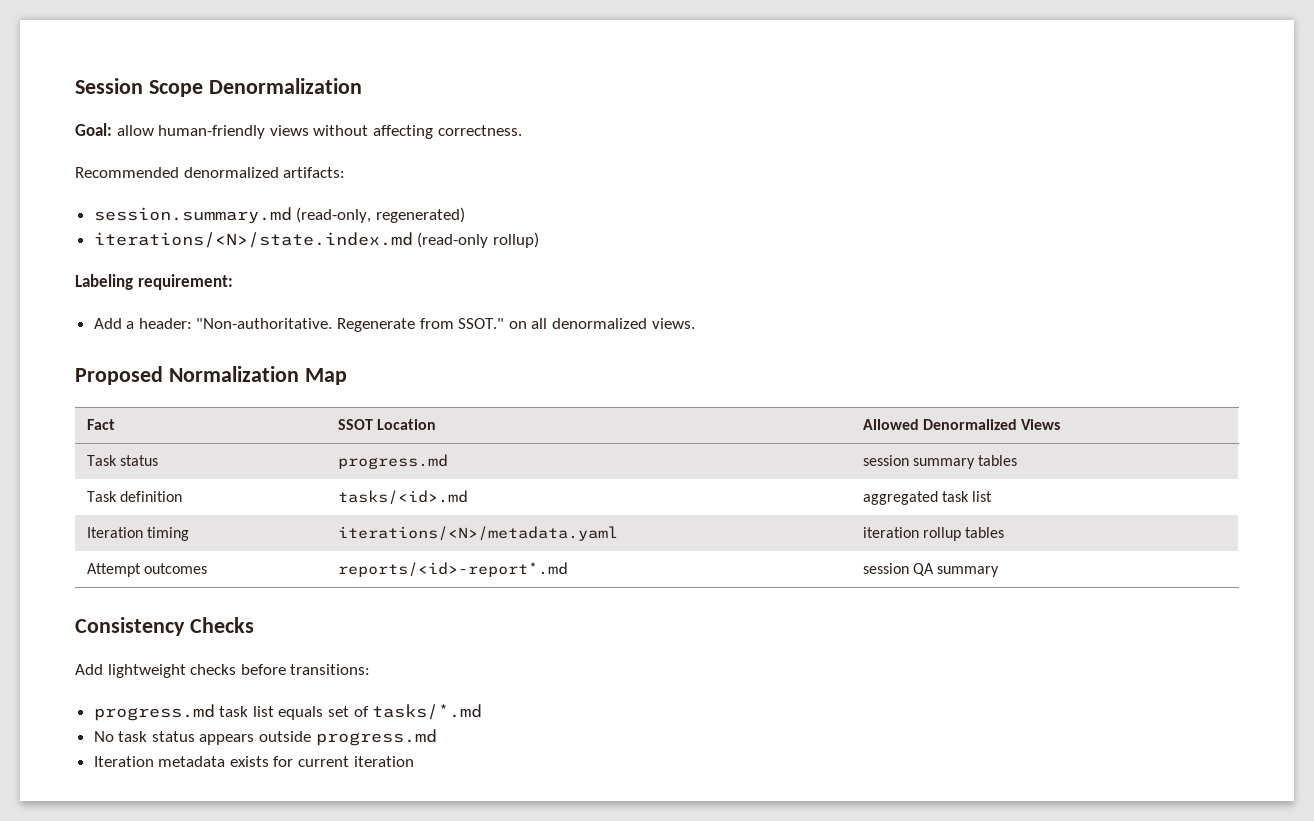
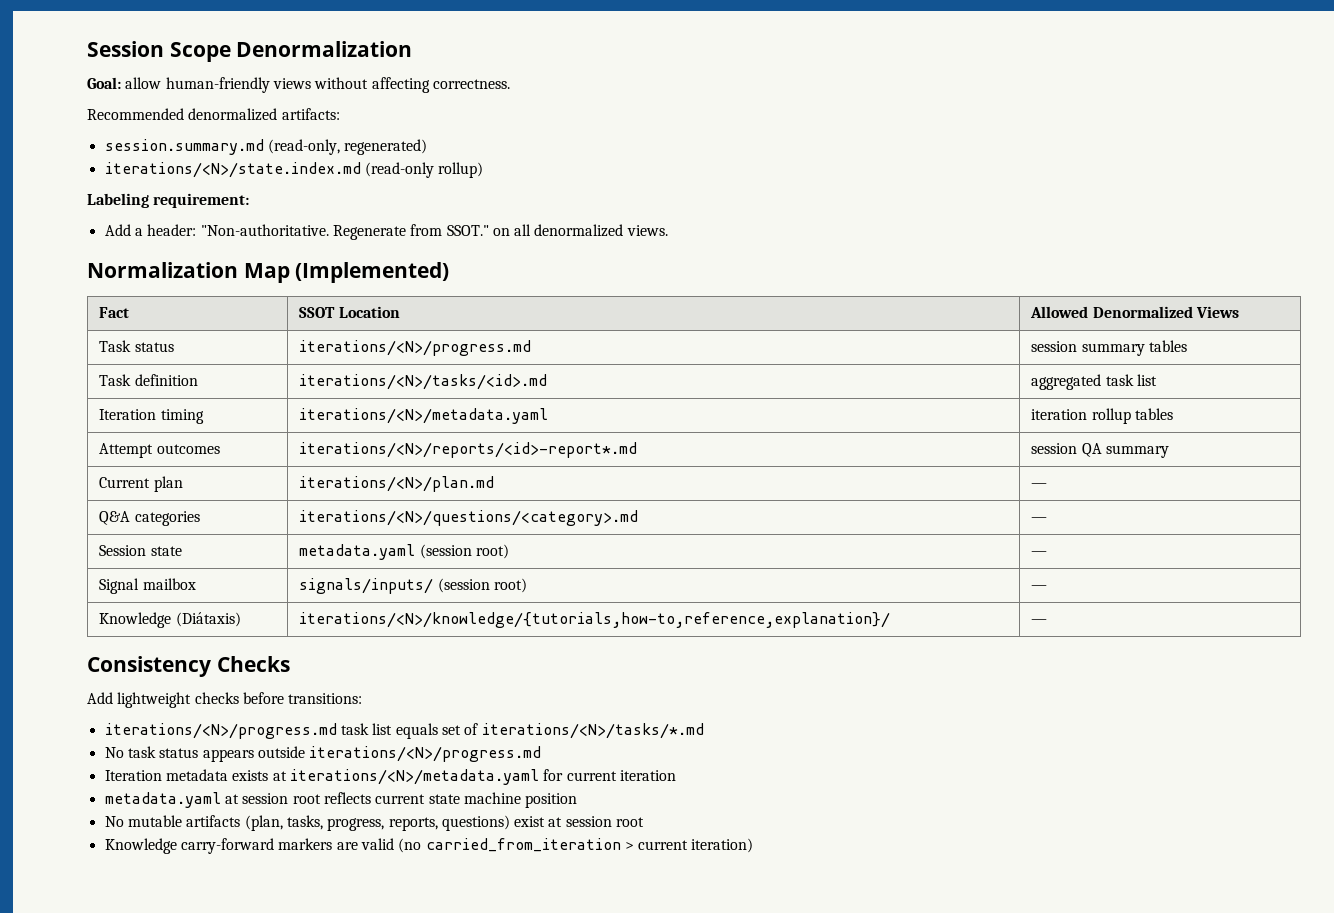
- Proposed Normalization Map
+ Normalization Map (Implemented)
- Task status | progress.md | session summary tables
+ Task status | iterations/<N>/progress.md | session summary tables
- Task definition | tasks/<id>.md | aggregated task list
+ Task definition | iterations/<N>/tasks/<id>.md | aggregated task list
- Attempt outcomes | reports/<id>-report*.md | session QA summary
+ Attempt outcomes | iterations/<N>/reports/<id>-report*.md | session QA summary
+ Current plan | iterations/<N>/plan.md | —
+ Q&A categories | iterations/<N>/questions/<category>.md | —
+ Session state | metadata.yaml (session root) | —
+ Signal mailbox | signals/inputs/ (session root) | —
+ Knowledge (Diátaxis) | iterations/<N>/knowledge/{tutorials,how-to,reference,explanation}/ | —
- progress.md task list equals set of tasks/*.md
+ iterations/<N>/progress.md task list equals set of iterations/<N>/tasks/*.md
- No task status appears outside progress.md
+ No task status appears outside iterations/<N>/progress.md
- Iteration metadata exists for current iteration
+ Iteration metadata exists at iterations/<N>/metadata.yaml for current iteration
+ metadata.yaml at session root reflects current state machine position
+ No mutable artifacts (plan, tasks, progress, reports, questions) exist at session root
+ Knowledge carry-forward markers are valid (no carried_from_iteration > current iteration)

